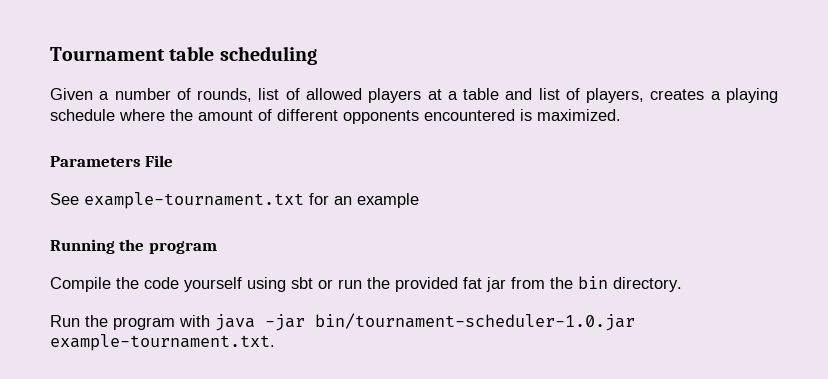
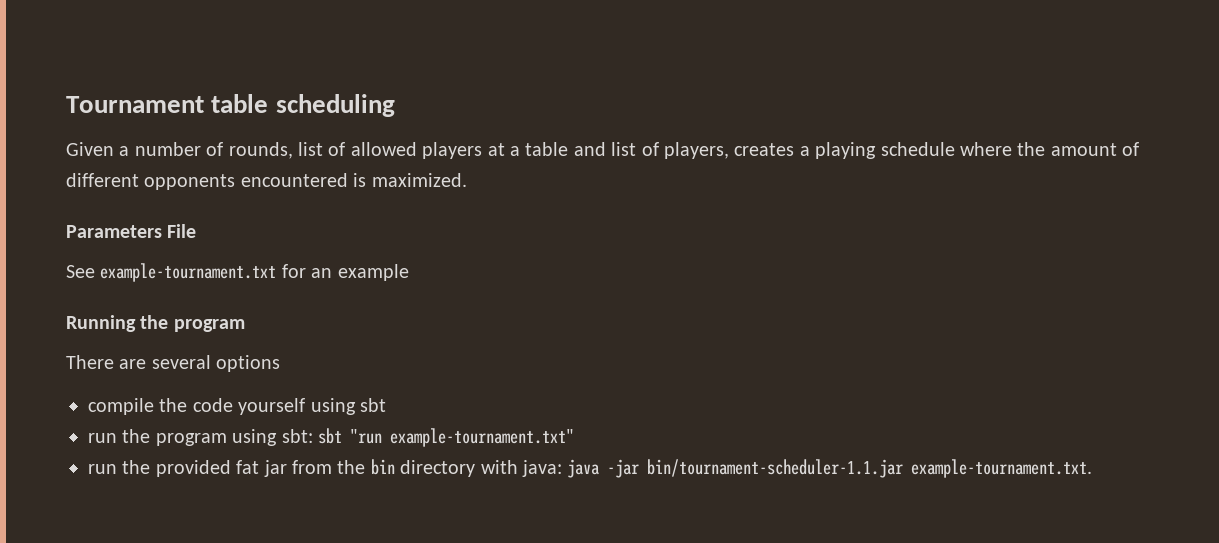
- Compile the code yourself using sbt or run the provided fat jar from the bin directory.
- Run the program with java -jar bin/tournament-scheduler-1.0.jar example-tournament.txt.
+ There are several options
+ compile the code yourself using sbt
+ run the program using sbt: sbt "run example-tournament.txt"
+ run the provided fat jar from the bin directory with java: java -jar bin/tournament-scheduler-1.1.jar example-tournament.txt.

